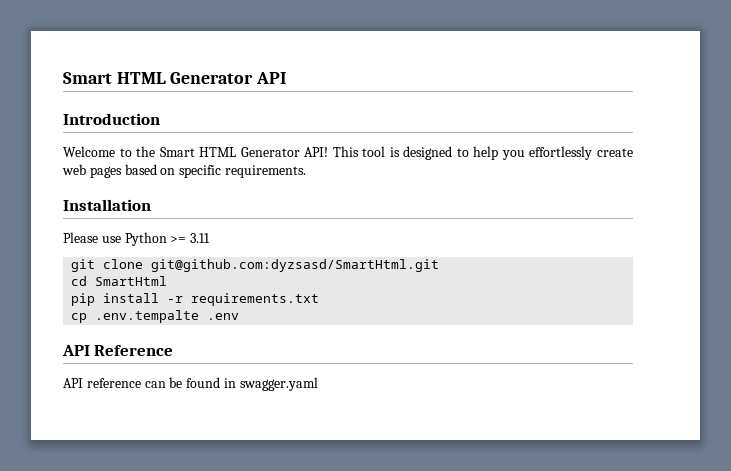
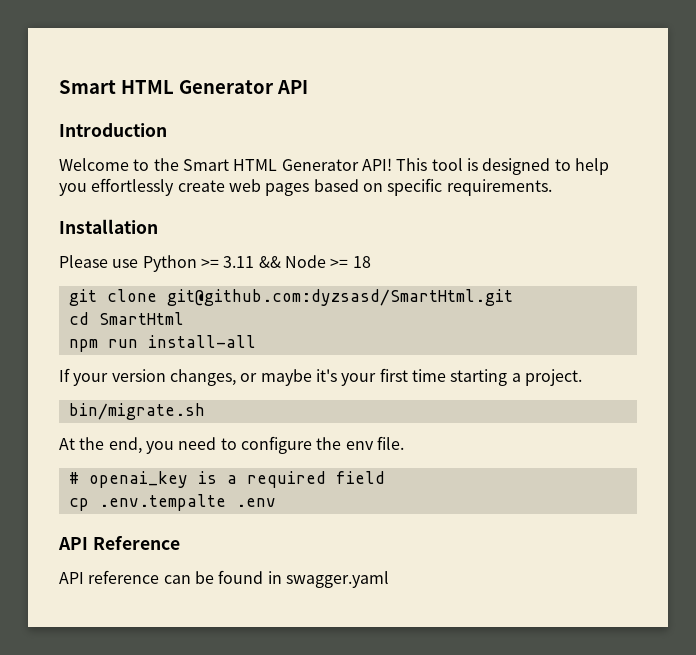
- Please use Python >= 3.11
+ Please use Python >= 3.11 && Node >= 18
- pip install -r requirements.txt
+ npm run install-all
+ If your version changes, or maybe it's your first time starting a project.
+ bin/migrate.sh
+ At the end, you need to configure the env file.
+ # openai_key is a required field

